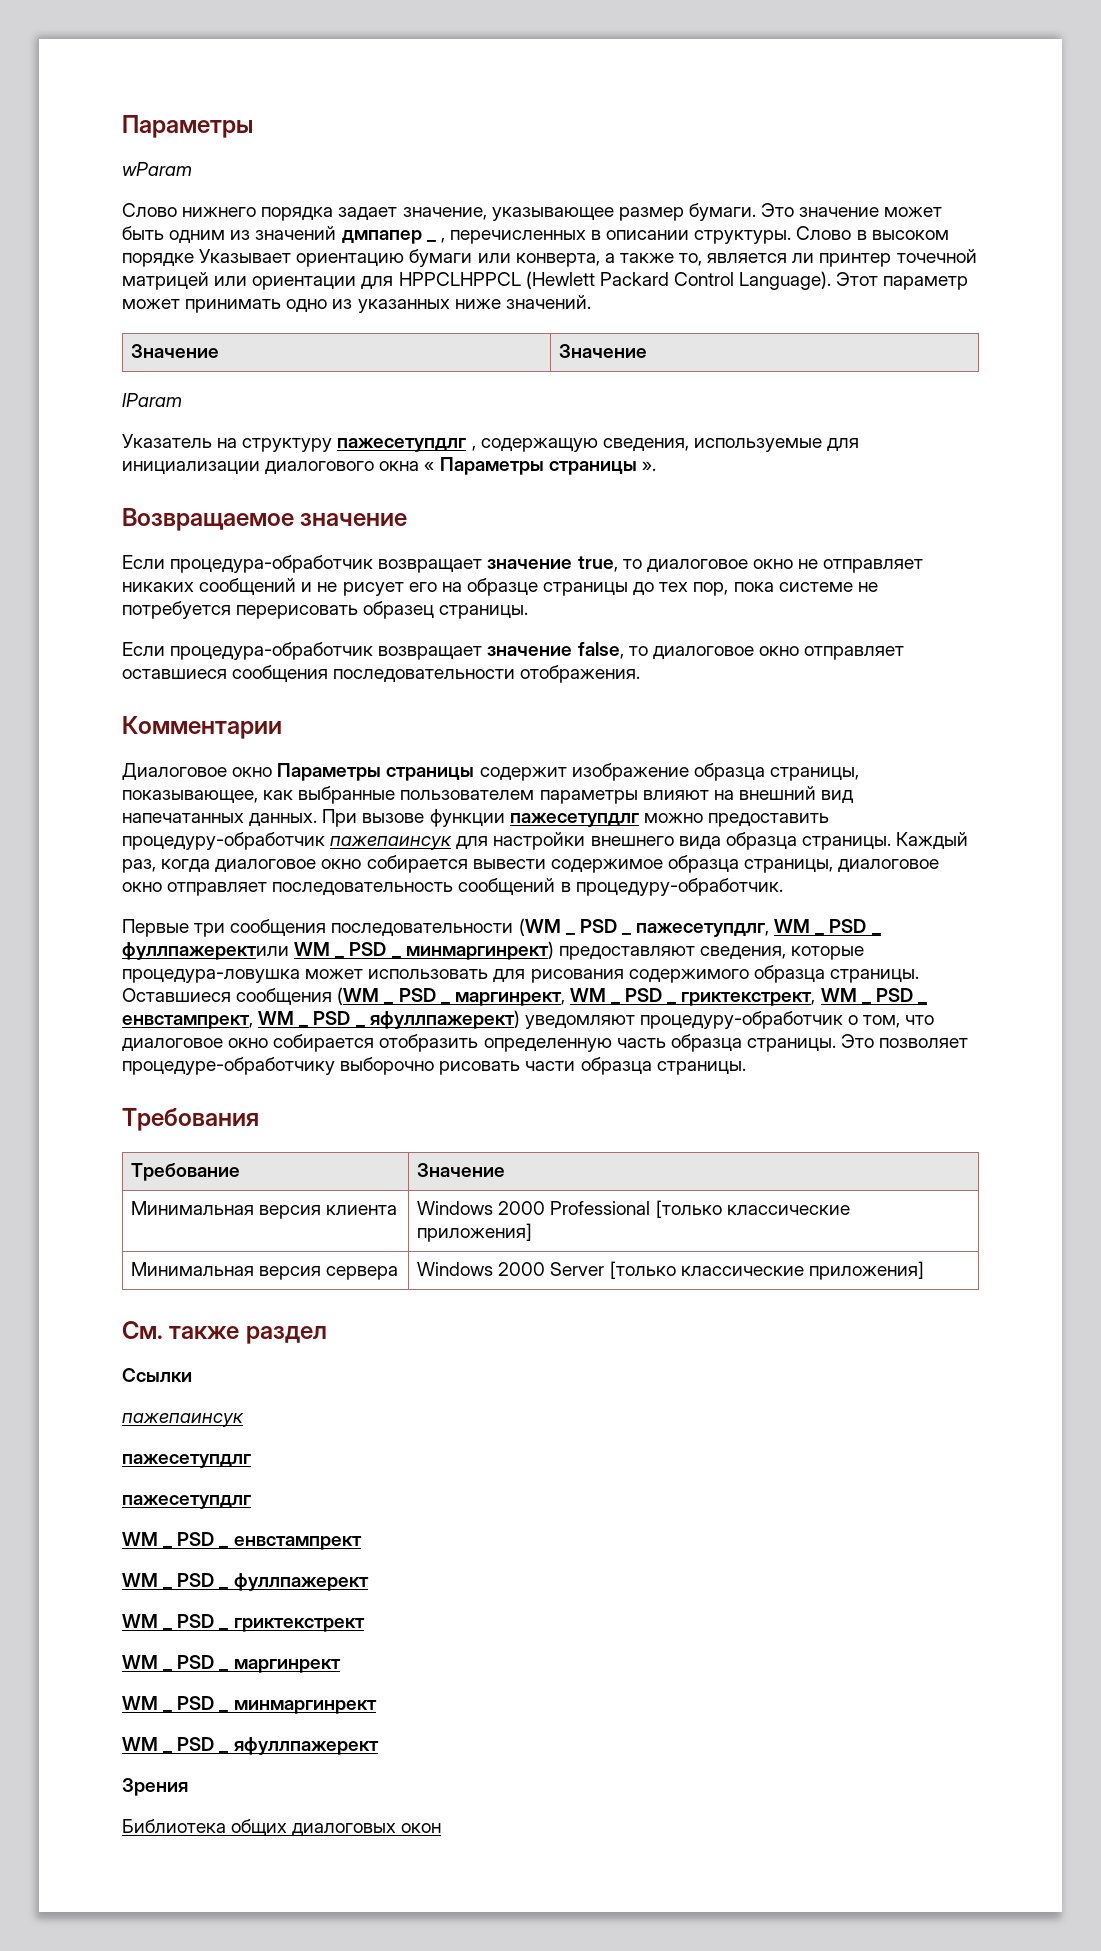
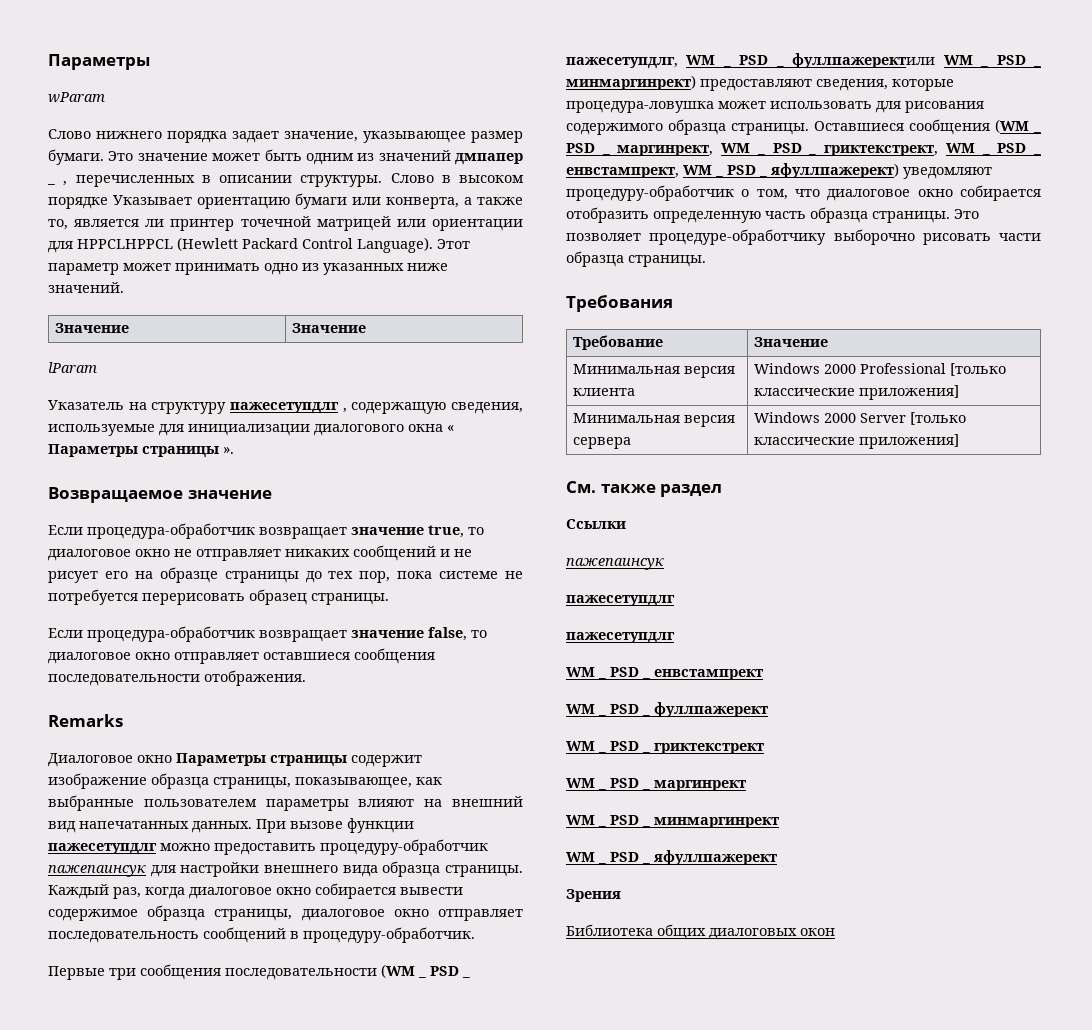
- Комментарии
+ Remarks

